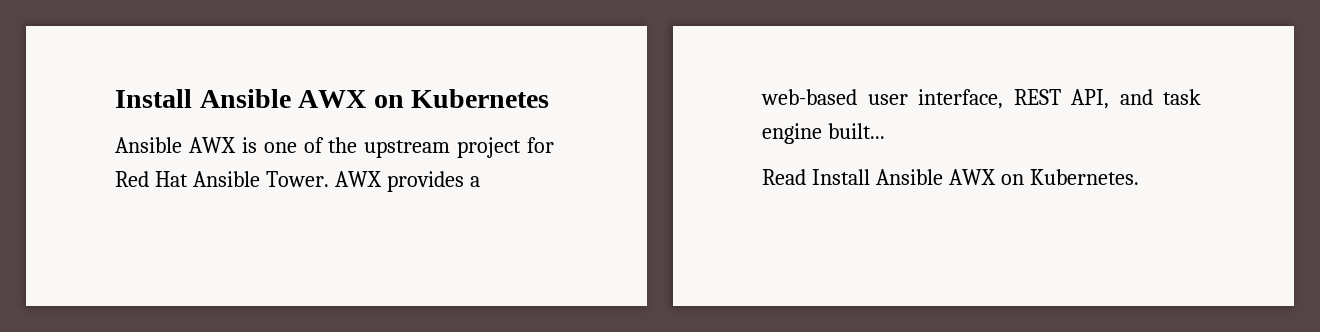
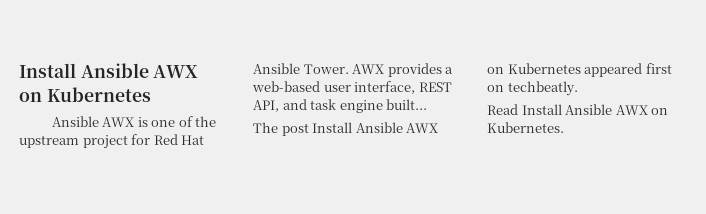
+ The post Install Ansible AWX on Kubernetes appeared first on techbeatly.

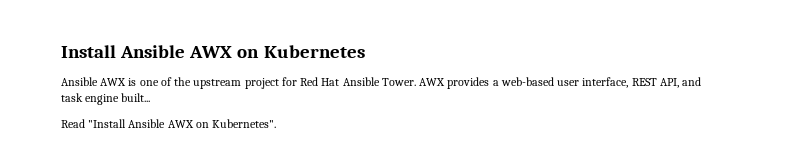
- The post Install Ansible AWX on Kubernetes appeared first on techbeatly.
- Read Install Ansible AWX on Kubernetes.
+ Read "Install Ansible AWX on Kubernetes".

